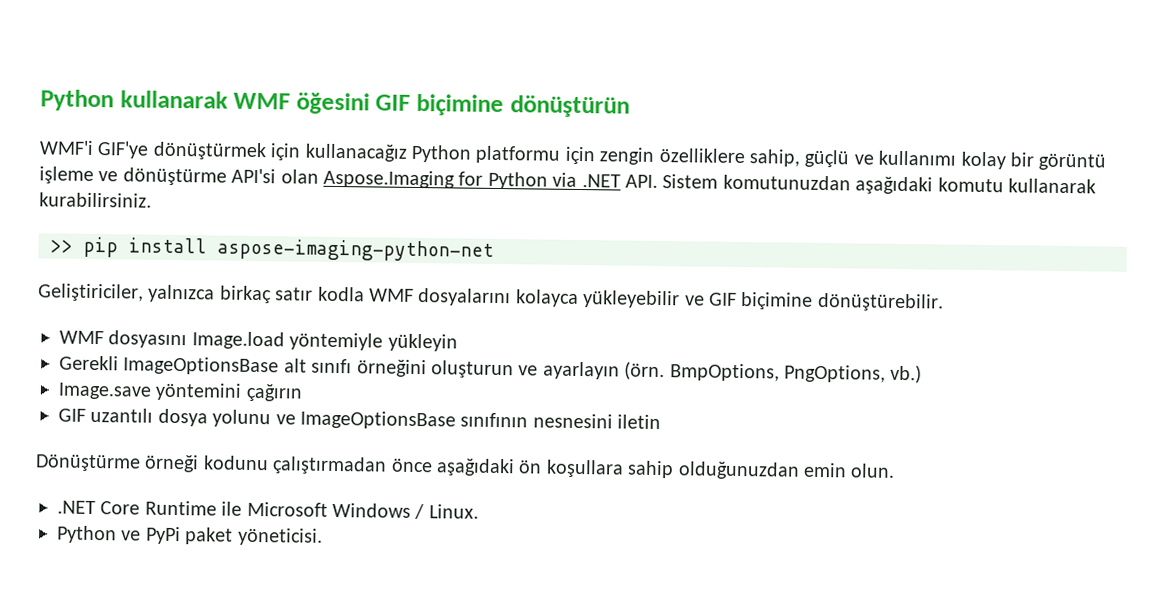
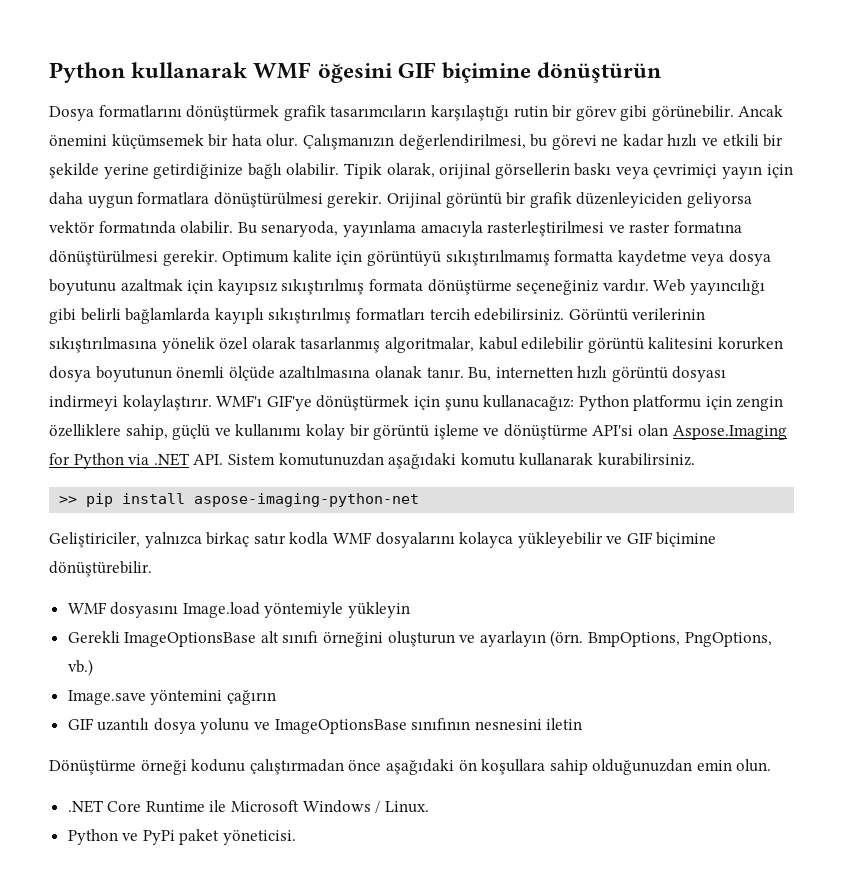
- WMF'i GIF'ye dönüştürmek için kullanacağız Python platformu için zengin özelliklere sahip, güçlü ve kullanımı kolay bir görüntü işleme ve dönüştürme API'si olan Aspose.Imaging for Python via .NET API. Sistem komutunuzdan aşağıdaki komutu kullanarak kurabilirsiniz.
+ Dosya formatlarını dönüştürmek grafik tasarımcıların karşılaştığı rutin bir görev gibi görünebilir. Ancak önemini küçümsemek bir hata olur. Çalışmanızın değerlendirilmesi, bu görevi ne kadar hızlı ve etkili bir şekilde yerine getirdiğinize bağlı olabilir. Tipik olarak, orijinal görsellerin baskı veya çevrimiçi yayın için daha uygun formatlara dönüştürülmesi gerekir. Orijinal görüntü bir grafik düzenleyiciden geliyorsa vektör formatında olabilir. Bu senaryoda, yayınlama amacıyla rasterleştirilmesi ve raster formatına dönüştürülmesi gerekir. Optimum kalite için görüntüyü sıkıştırılmamış formatta kaydetme veya dosya boyutunu azaltmak için kayıpsız sıkıştırılmış formata dönüştürme seçeneğiniz vardır. Web yayıncılığı gibi belirli bağlamlarda kayıplı sıkıştırılmış formatları tercih edebilirsiniz. Görüntü verilerinin sıkıştırılmasına yönelik özel olarak tasarlanmış algoritmalar, kabul edilebilir görüntü kalitesini korurken dosya boyutunun önemli ölçüde azaltılmasına olanak tanır. Bu, internetten hızlı görüntü dosyası indirmeyi kolaylaştırır. WMF'ı GIF'ye dönüştürmek için şunu kullanacağız: Python platformu için zengin özelliklere sahip, güçlü ve kullanımı kolay bir görüntü işleme ve dönüştürme API'si olan Aspose.Imaging for Python via .NET API. Sistem komutunuzdan aşağıdaki komutu kullanarak kurabilirsiniz.

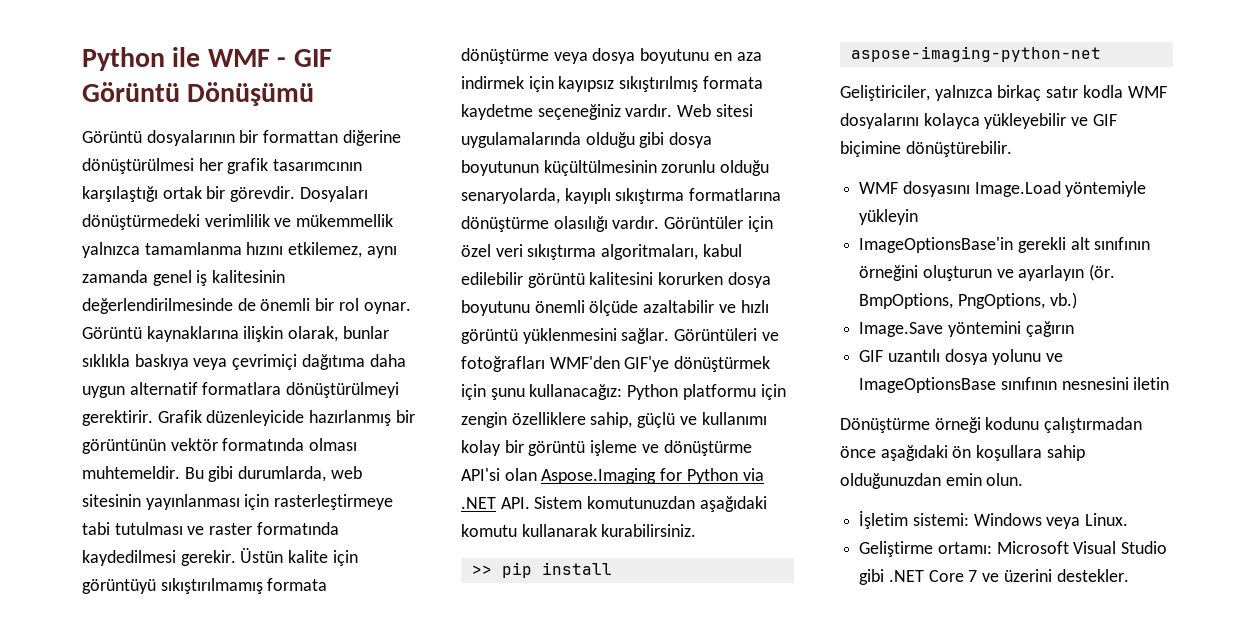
- Python kullanarak WMF öğesini GIF biçimine dönüştürün
- Dosya formatlarını dönüştürmek grafik tasarımcıların karşılaştığı rutin bir görev gibi görünebilir. Ancak önemini küçümsemek bir hata olur. Çalışmanızın değerlendirilmesi, bu görevi ne kadar hızlı ve etkili bir şekilde yerine getirdiğinize bağlı olabilir. Tipik olarak, orijinal görsellerin baskı veya çevrimiçi yayın için daha uygun formatlara dönüştürülmesi gerekir. Orijinal görüntü bir grafik düzenleyiciden geliyorsa vektör formatında olabilir. Bu senaryoda, yayınlama amacıyla rasterleştirilmesi ve raster formatına dönüştürülmesi gerekir. Optimum kalite için görüntüyü sıkıştırılmamış formatta kaydetme veya dosya boyutunu azaltmak için kayıpsız sıkıştırılmış formata dönüştürme seçeneğiniz vardır.
+ Python ile WMF - GIF Görüntü Dönüşümü
+ Görüntü dosyalarının bir formattan diğerine dönüştürülmesi her grafik tasarımcının karşılaştığı ortak bir görevdir. Dosyaları dönüştürmedeki verimlilik ve mükemmellik yalnızca tamamlanma hızını etkilemez, aynı zamanda genel iş kalitesinin değerlendirilmesinde de önemli bir rol oynar. Görüntü kaynaklarına ilişkin olarak, bunlar sıklıkla baskıya veya çevrimiçi dağıtıma daha uygun alternatif formatlara dönüştürülmeyi gerektirir. Grafik düzenleyicide hazırlanmış bir görüntünün vektör formatında olması muhtemeldir. Bu gibi durumlarda, web sitesinin yayınlanması için rasterleştirmeye tabi tutulması ve raster formatında kaydedilmesi gerekir. Üstün kalite için görüntüyü sıkıştırılmamış formata dönüştürme veya dosya boyutunu en aza indirmek için kayıpsız sıkıştırılmış formata kaydetme seçeneğiniz vardır.
- Web yayıncılığı gibi belirli bağlamlarda kayıplı sıkıştırılmış formatları tercih edebilirsiniz. Görüntü verilerinin sıkıştırılmasına yönelik özel olarak tasarlanmış algoritmalar, kabul edilebilir görüntü kalitesini korurken dosya boyutunun önemli ölçüde azaltılmasına olanak tanır. Bu, internetten hızlı görüntü dosyası indirmeyi kolaylaştırır. WMF'ı GIF'ye dönüştürmek için şunu kullanacağız: Python platformu için zengin özelliklere sahip, güçlü ve kullanımı kolay bir görüntü işleme ve dönüştürme API'si olan Aspose.Imaging for Python via .NET API. Sistem komutunuzdan aşağıdaki komutu kullanarak kurabilirsiniz.
+ Web sitesi uygulamalarında olduğu gibi dosya boyutunun küçültülmesinin zorunlu olduğu senaryolarda, kayıplı sıkıştırma formatlarına dönüştürme olasılığı vardır. Görüntüler için özel veri sıkıştırma algoritmaları, kabul edilebilir görüntü kalitesini korurken dosya boyutunu önemli ölçüde azaltabilir ve hızlı görüntü yüklenmesini sağlar. Görüntüleri ve fotoğrafları WMF'den GIF'ye dönüştürmek için şunu kullanacağız: Python platformu için zengin özelliklere sahip, güçlü ve kullanımı kolay bir görüntü işleme ve dönüştürme API'si olan Aspose.Imaging for Python via .NET API. Sistem komutunuzdan aşağıdaki komutu kullanarak kurabilirsiniz.
- WMF dosyasını Image.load yöntemiyle yükleyin
+ WMF dosyasını Image.Load yöntemiyle yükleyin
- Gerekli ImageOptionsBase alt sınıfı örneğini oluşturun ve ayarlayın (örn.
+ ImageOptionsBase'in gerekli alt sınıfının örneğini oluşturun ve ayarlayın (ör.
- Image.save yöntemini çağırın
+ Image.Save yöntemini çağırın
- .NET Core Runtime ile Microsoft Windows / Linux.
- Python ve PyPi paket yöneticisi.
+ İşletim sistemi: Windows veya Linux.
+ Geliştirme ortamı: Microsoft Visual Studio gibi .NET Core 7 ve üzerini destekler.

